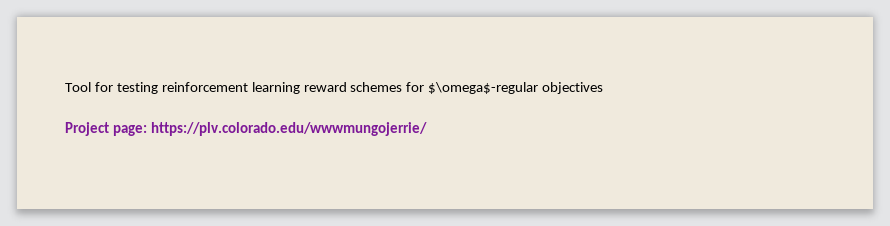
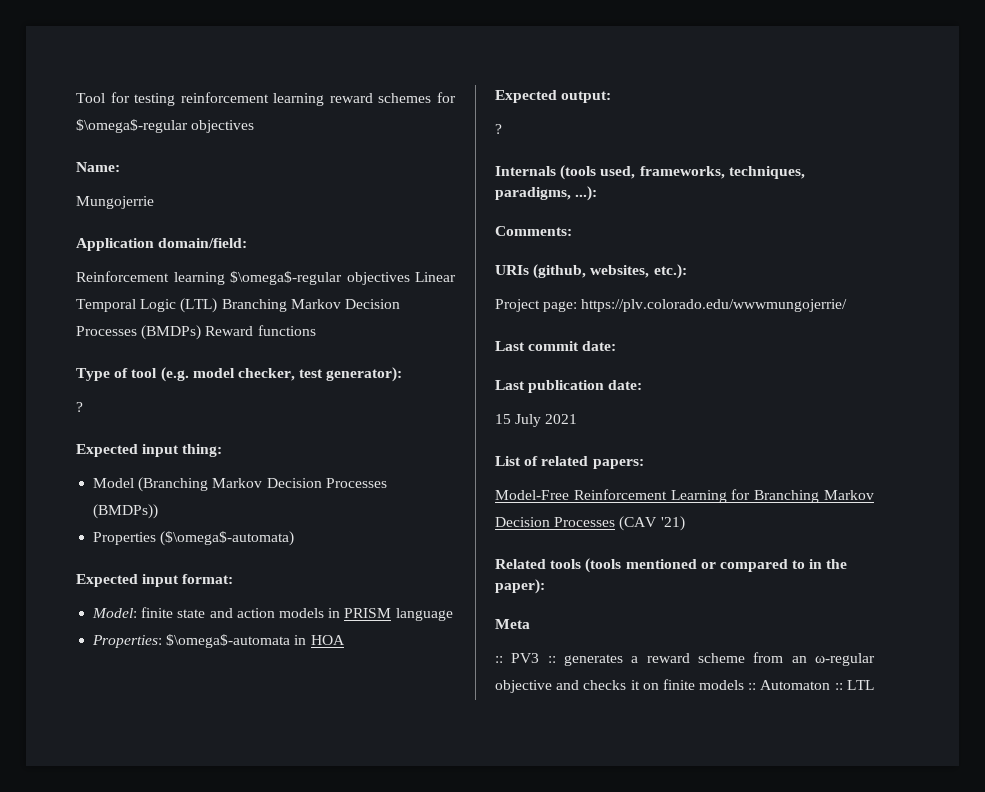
+ Name:
+ Mungojerrie
+ Application domain/field:
+ Reinforcement learning $\omega$-regular objectives Linear Temporal Logic (LTL) Branching Markov Decision Processes (BMDPs) Reward functions
+ Type of tool (e.g. model checker, test generator):
+ ?
+ Expected input thing:
+ Model (Branching Markov Decision Processes (BMDPs))
+ Properties ($\omega$-automata)
+ Expected input format:
+ Model: finite state and action models in PRISM language
+ Properties: $\omega$-automata in HOA
+ Expected output:
+ ?
+ Internals (tools used, frameworks, techniques, paradigms, ...):
+ Comments:
+ URIs (github, websites, etc.):
  Project page: https://plv.colorado.edu/wwwmungojerrie/
+ Last commit date:
+ Last publication date:
+ 15 July 2021
+ List of related papers:
+ Model-Free Reinforcement Learning for Branching Markov Decision Processes (CAV '21)
+ Related tools (tools mentioned or compared to in the paper):
+ Meta
+ :: PV3 :: generates a reward scheme from an ω-regular objective and checks it on finite models :: Automaton :: LTL

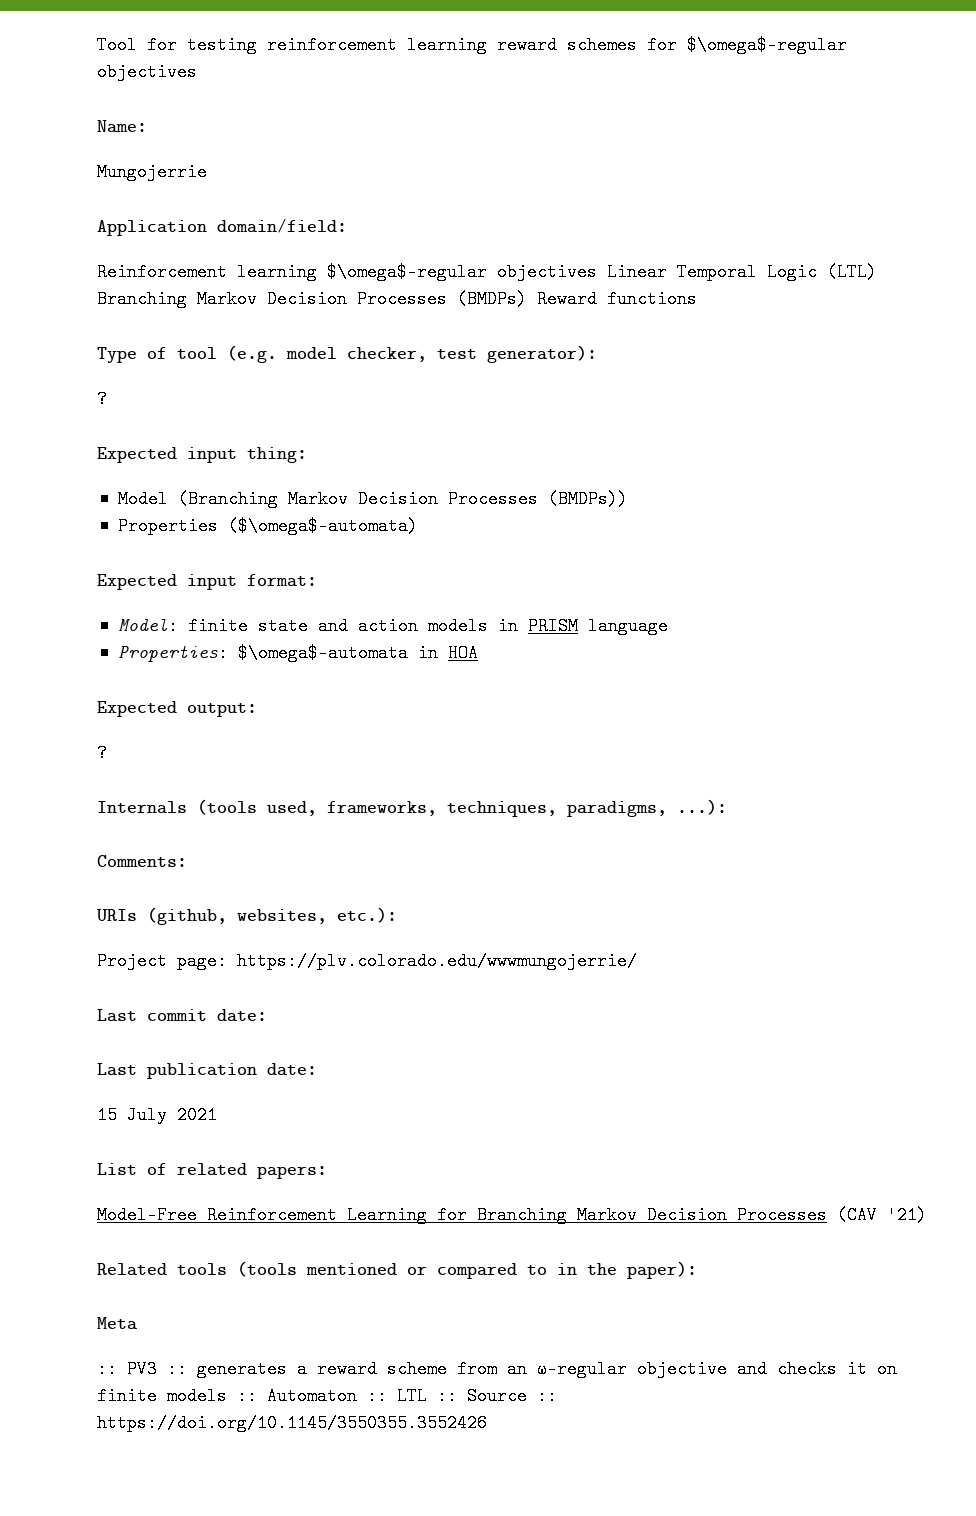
- :: PV3 :: generates a reward scheme from an ω-regular objective and checks it on finite models :: Automaton :: LTL
+ :: PV3 :: generates a reward scheme from an ω-regular objective and checks it on finite models :: Automaton :: LTL :: Source :: https://doi.org/10.1145/3550355.3552426

